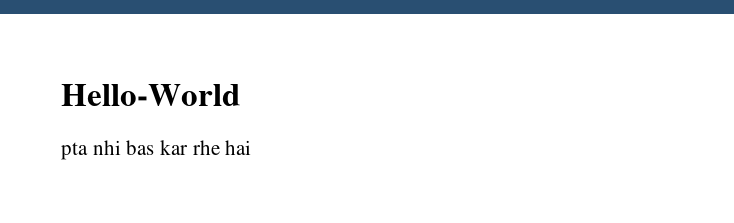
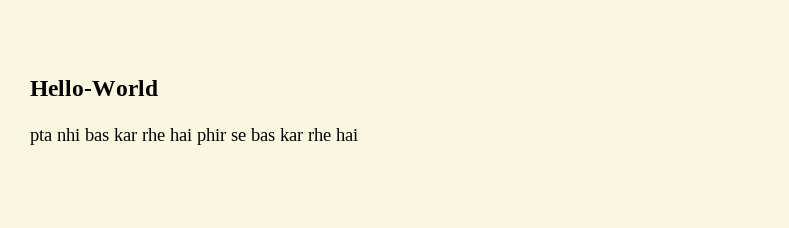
- pta nhi bas kar rhe hai
+ pta nhi bas kar rhe hai phir se bas kar rhe hai

